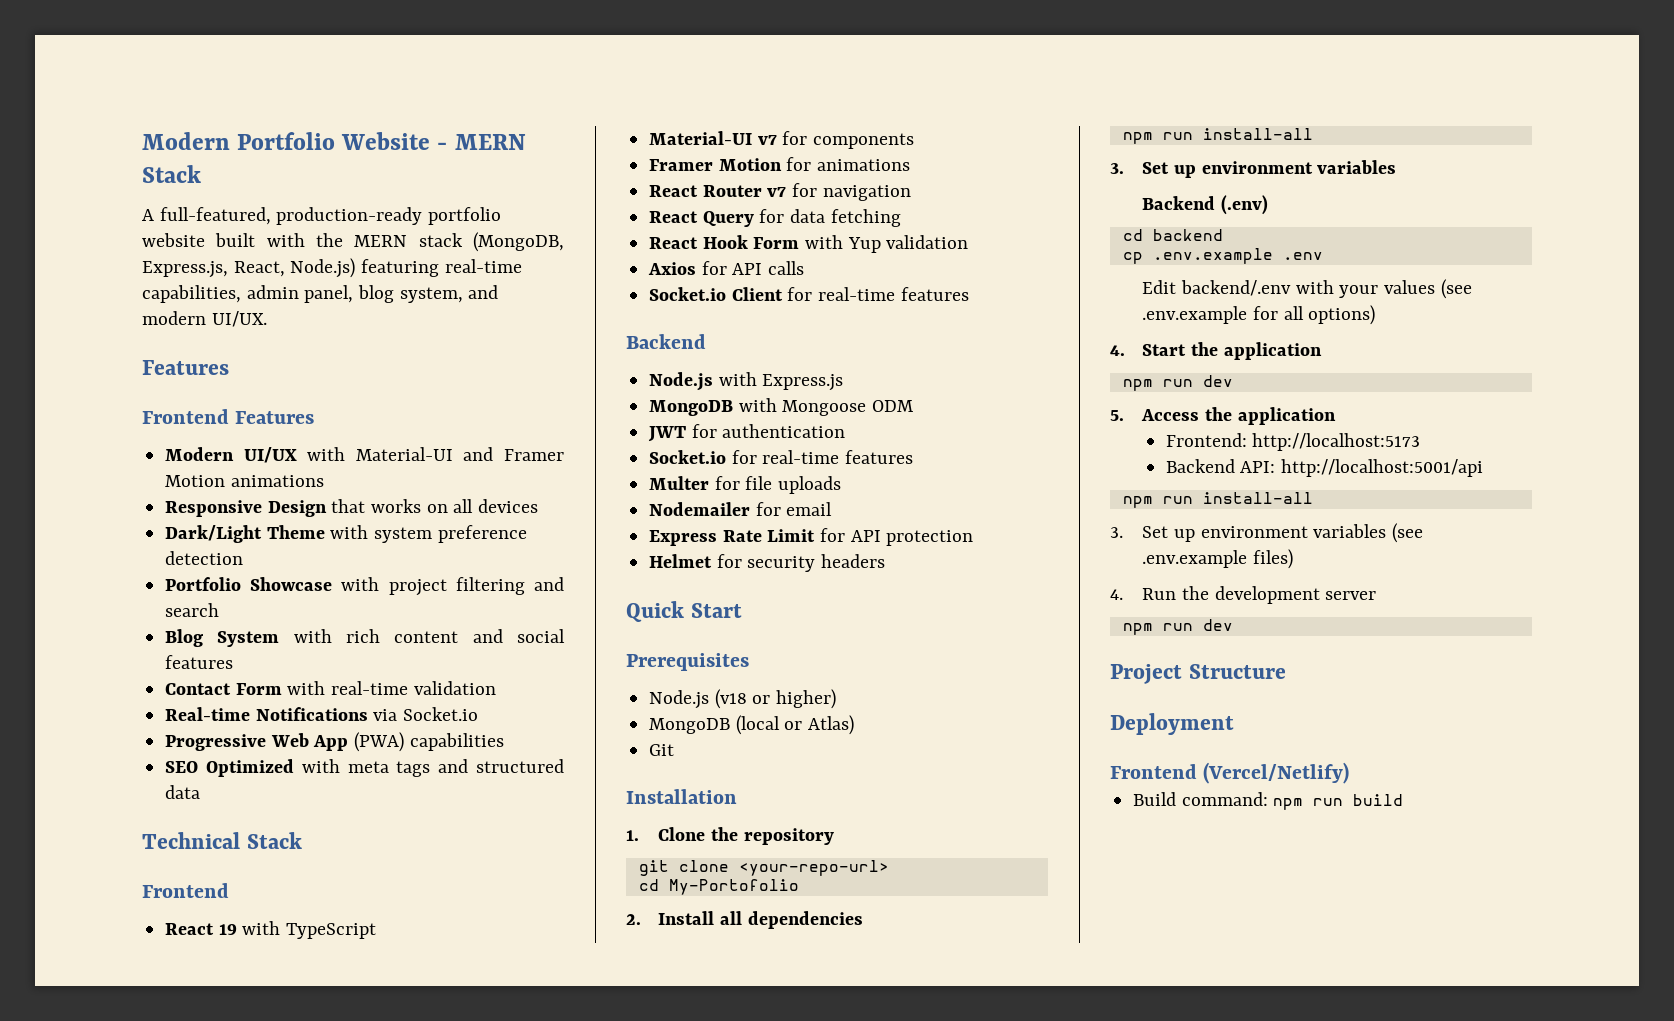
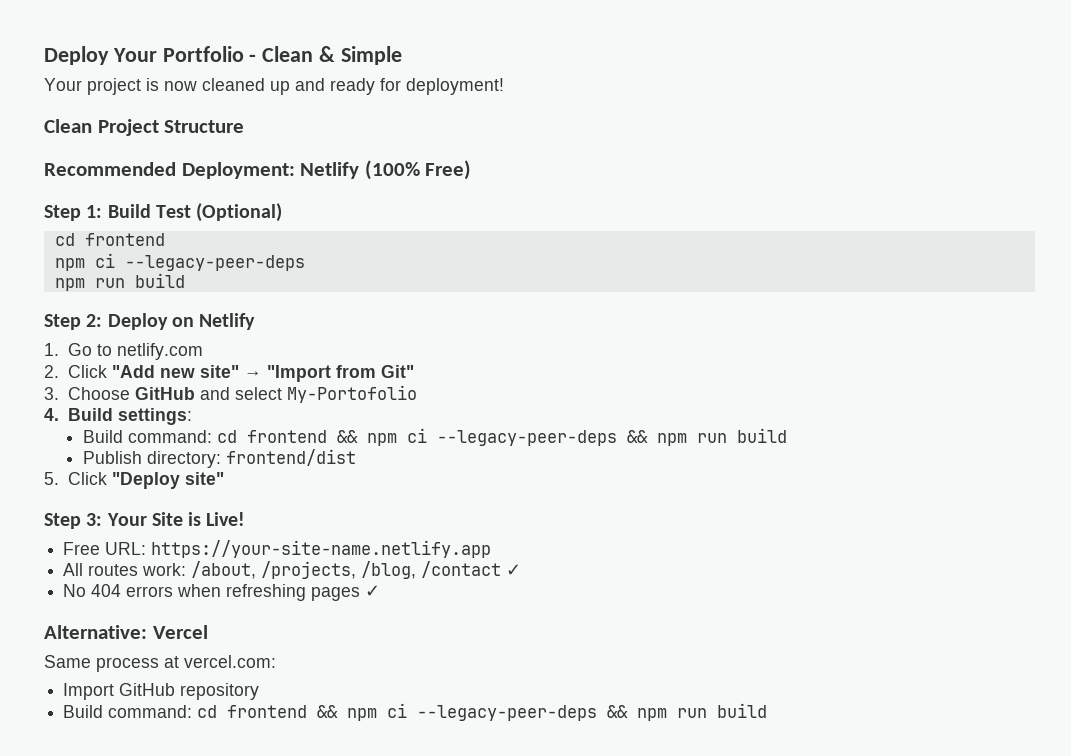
- Modern Portfolio Website - MERN Stack
- A full-featured, production-ready portfolio website built with the MERN stack (MongoDB, Express.js, React, Node.js) featuring real-time capabilities, admin panel, blog system, and modern UI/UX.
- Features
- Frontend Features
- Modern UI/UX with Material-UI and Framer Motion animations
- Responsive Design that works on all devices
- Dark/Light Theme with system preference detection
- Portfolio Showcase with project filtering and search
- Blog System with rich content and social features
- Contact Form with real-time validation
- Real-time Notifications via Socket.io
- Progressive Web App (PWA) capabilities
- SEO Optimized with meta tags and structured data
- Technical Stack
- Frontend
- React 19 with TypeScript
- Material-UI v7 for components
- Framer Motion for animations
- React Router v7 for navigation
- React Query for data fetching
- React Hook Form with Yup validation
- Axios for API calls
- Socket.io Client for real-time features
- Backend
- Node.js with Express.js
- MongoDB with Mongoose ODM
- JWT for authentication
- Socket.io for real-time features
- Multer for file uploads
- Nodemailer for email
- Express Rate Limit for API protection
- Helmet for security headers
- Quick Start
- Prerequisites
- Node.js (v18 or higher)
- MongoDB (local or Atlas)
- Git
- Installation
- 1. Clone the repository
- git clone <your-repo-url>
- cd My-Portofolio
- 2. Install all dependencies
- npm run install-all
- 3. Set up environment variables
- Backend (.env)
- cd backend
- cp .env.example .env
- Edit backend/.env with your values (see .env.example for all options)
- 4. Start the application
- npm run dev
- 5. Access the application
- Frontend: http://localhost:5173
- Backend API: http://localhost:5001/api
- npm run install-all
- 3. Set up environment variables (see .env.example files)
- 4. Run the development server
- npm run dev
- Project Structure
- Deployment
- Frontend (Vercel/Netlify)
- Build command: npm run build
+ Deploy Your Portfolio - Clean & Simple
+ Your project is now cleaned up and ready for deployment!
+ Clean Project Structure
+ Recommended Deployment: Netlify (100% Free)
+ Step 1: Build Test (Optional)
+ cd frontend
+ npm ci --legacy-peer-deps
+ npm run build
+ Step 2: Deploy on Netlify
+ 1. Go to netlify.com
+ 2. Click "Add new site" → "Import from Git"
+ 3. Choose GitHub and select My-Portofolio
+ 4. Build settings:
+ Build command: cd frontend && npm ci --legacy-peer-deps && npm run build
+ Publish directory: frontend/dist
+ 5. Click "Deploy site"
+ Step 3: Your Site is Live!
+ Free URL: https://your-site-name.netlify.app
+ All routes work: /about, /projects, /blog, /contact ✓
+ No 404 errors when refreshing pages ✓
+ Alternative: Vercel
+ Same process at vercel.com:
+ Import GitHub repository
+ Build command: cd frontend && npm ci --legacy-peer-deps && npm run build

